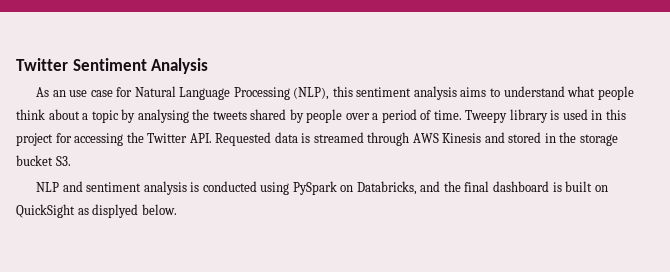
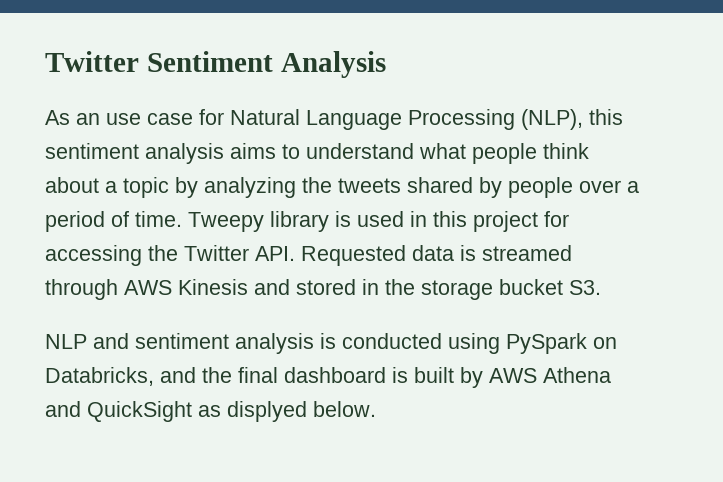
- As an use case for Natural Language Processing (NLP), this sentiment analysis aims to understand what people think about a topic by analysing the tweets shared by people over a period of time.
+ As an use case for Natural Language Processing (NLP), this sentiment analysis aims to understand what people think about a topic by analyzing the tweets shared by people over a period of time.
- NLP and sentiment analysis is conducted using PySpark on Databricks, and the final dashboard is built on QuickSight as displyed below.
+ NLP and sentiment analysis is conducted using PySpark on Databricks, and the final dashboard is built by AWS Athena and QuickSight as displyed below.

